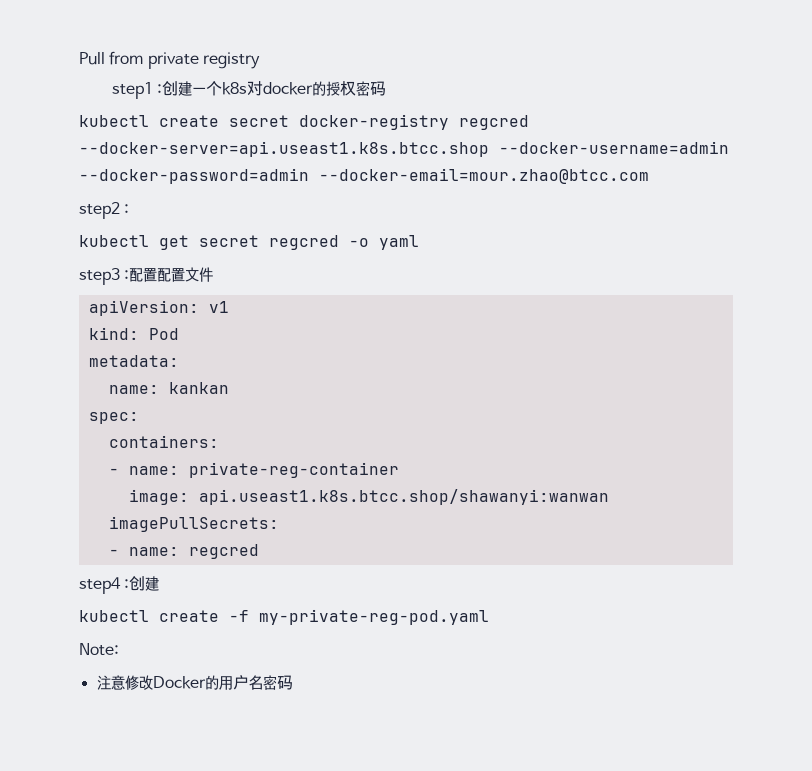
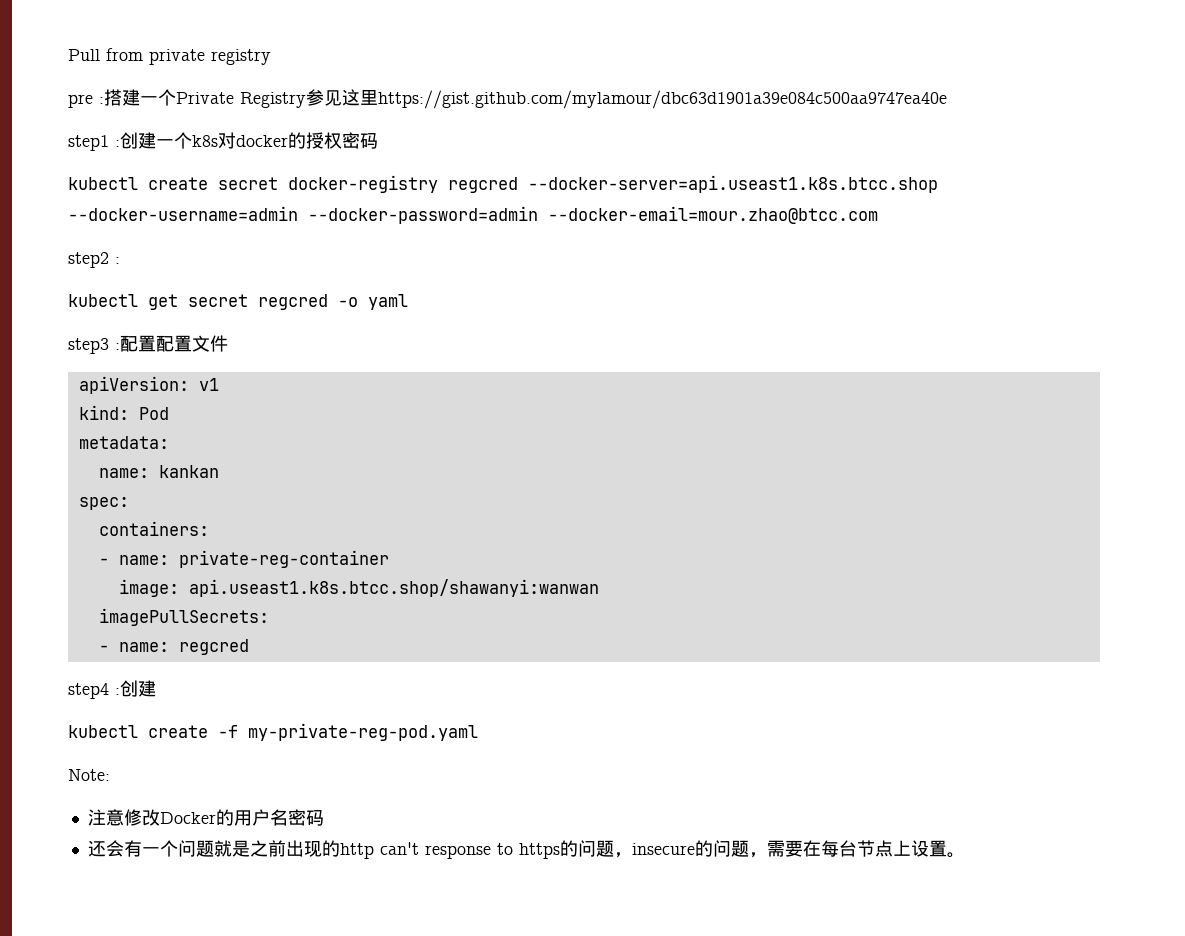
+ pre :搭建一个Private Registry参见这里https://gist.github.com/mylamour/dbc63d1901a39e084c500aa9747ea40e
+ 还会有一个问题就是之前出现的http can't response to https的问题，insecure的问题，需要在每台节点上设置。

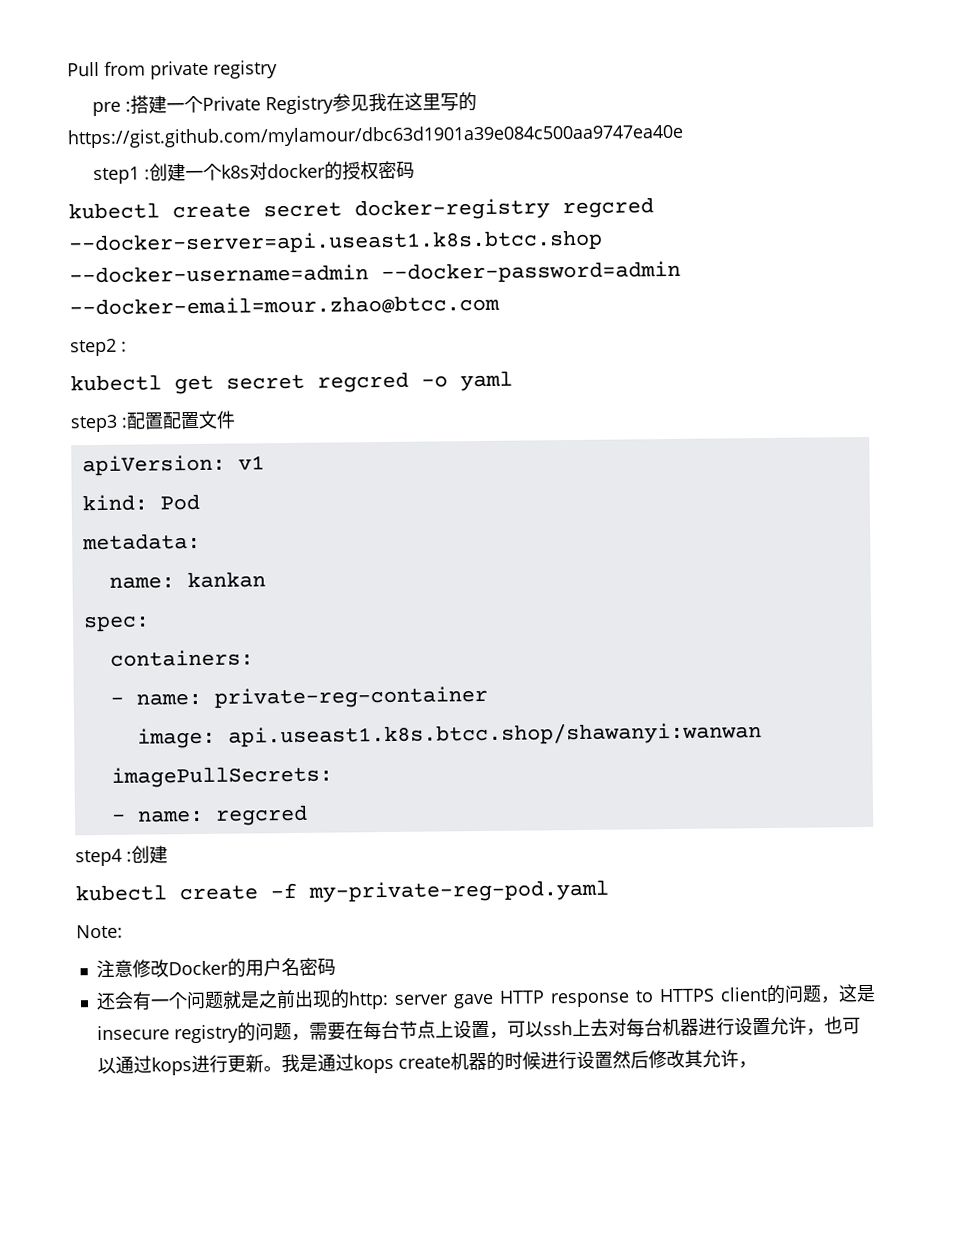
- pre :搭建一个Private Registry参见这里https://gist.github.com/mylamour/dbc63d1901a39e084c500aa9747ea40e
+ pre :搭建一个Private Registry参见我在这里写的https://gist.github.com/mylamour/dbc63d1901a39e084c500aa9747ea40e
- 还会有一个问题就是之前出现的http can't response to https的问题，insecure的问题，需要在每台节点上设置。
+ 还会有一个问题就是之前出现的http: server gave HTTP response to HTTPS client的问题，这是insecure registry的问题，需要在每台节点上设置，可以ssh上去对每台机器进行设置允许，也可以通过kops进行更新。我是通过kops create机器的时候进行设置然后修改其允许，

